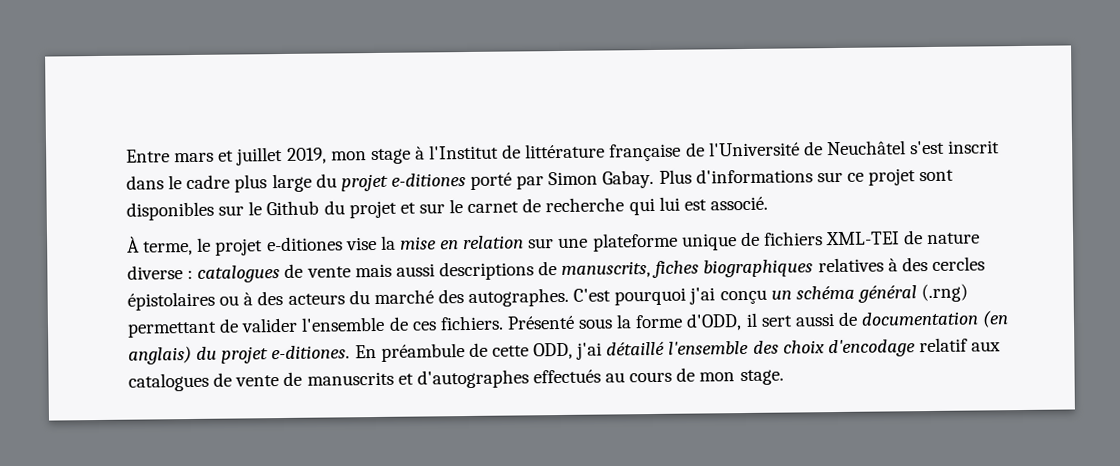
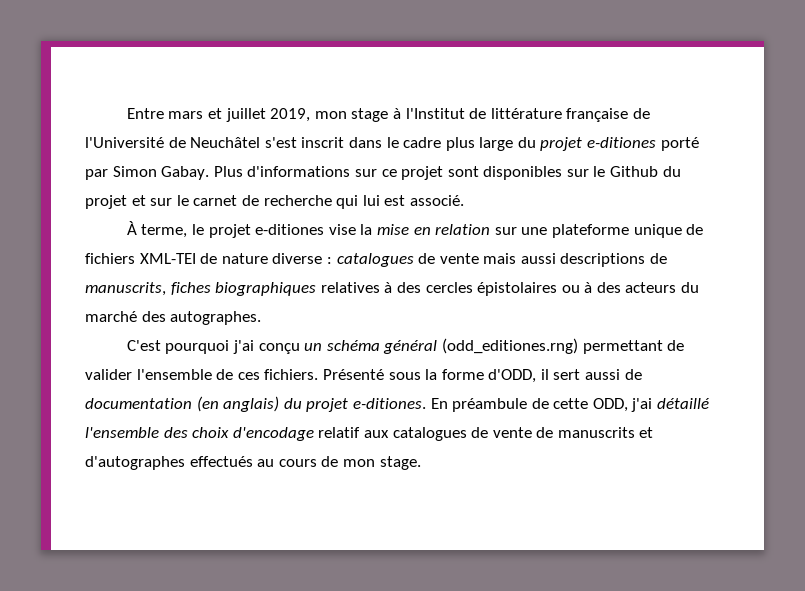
- À terme, le projet e-ditiones vise la mise en relation sur une plateforme unique de fichiers XML-TEI de nature diverse : catalogues de vente mais aussi descriptions de manuscrits, fiches biographiques relatives à des cercles épistolaires ou à des acteurs du marché des autographes. C'est pourquoi j'ai conçu un schéma général (.rng) permettant de valider l'ensemble de ces fichiers.
+ À terme, le projet e-ditiones vise la mise en relation sur une plateforme unique de fichiers XML-TEI de nature diverse : catalogues de vente mais aussi descriptions de manuscrits, fiches biographiques relatives à des cercles épistolaires ou à des acteurs du marché des autographes.
+ C'est pourquoi j'ai conçu un schéma général (odd_editiones.rng) permettant de valider l'ensemble de ces fichiers.

